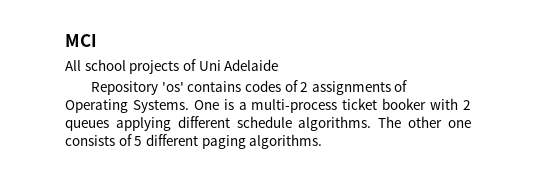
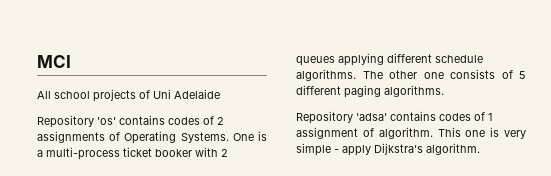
+ Repository 'adsa' contains codes of 1 assignment of algorithm. This one is very simple - apply Dijkstra's algorithm.

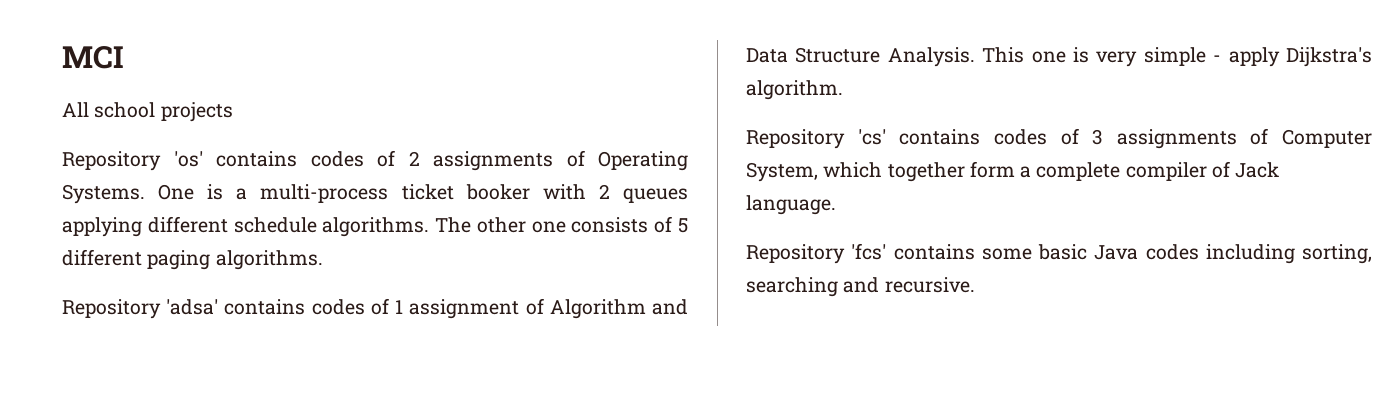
- All school projects of Uni Adelaide
+ All school projects
- Repository 'adsa' contains codes of 1 assignment of algorithm.
+ Repository 'adsa' contains codes of 1 assignment of Algorithm and Data Structure Analysis.
+ Repository 'cs' contains codes of 3 assignments of Computer System, which together form a complete compiler of Jack language.
+ Repository 'fcs' contains some basic Java codes including sorting, searching and recursive.

